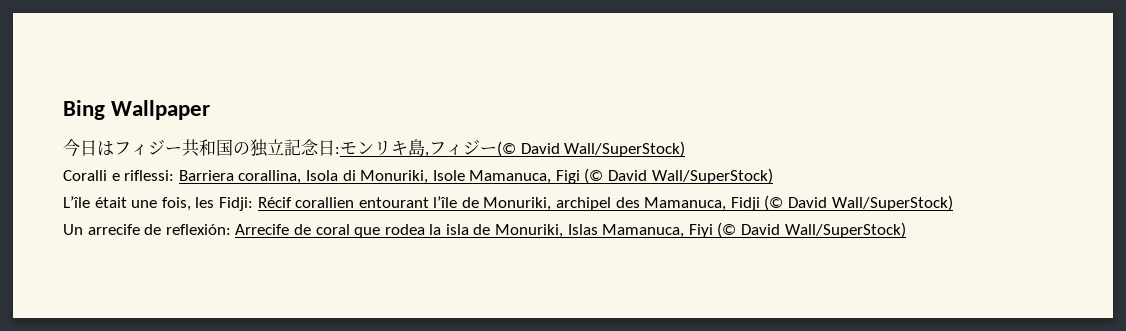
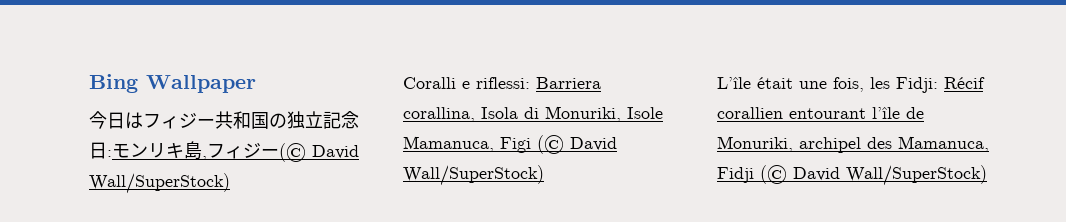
- Un arrecife de reflexión: Arrecife de coral que rodea la isla de Monuriki, Islas Mamanuca, Fiyi (© David Wall/SuperStock)

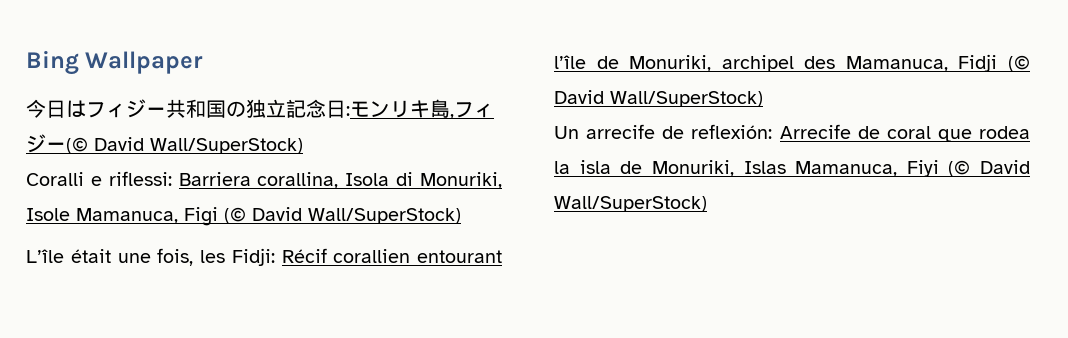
+ Un arrecife de reflexión: Arrecife de coral que rodea la isla de Monuriki, Islas Mamanuca, Fiyi (© David Wall/SuperStock)

